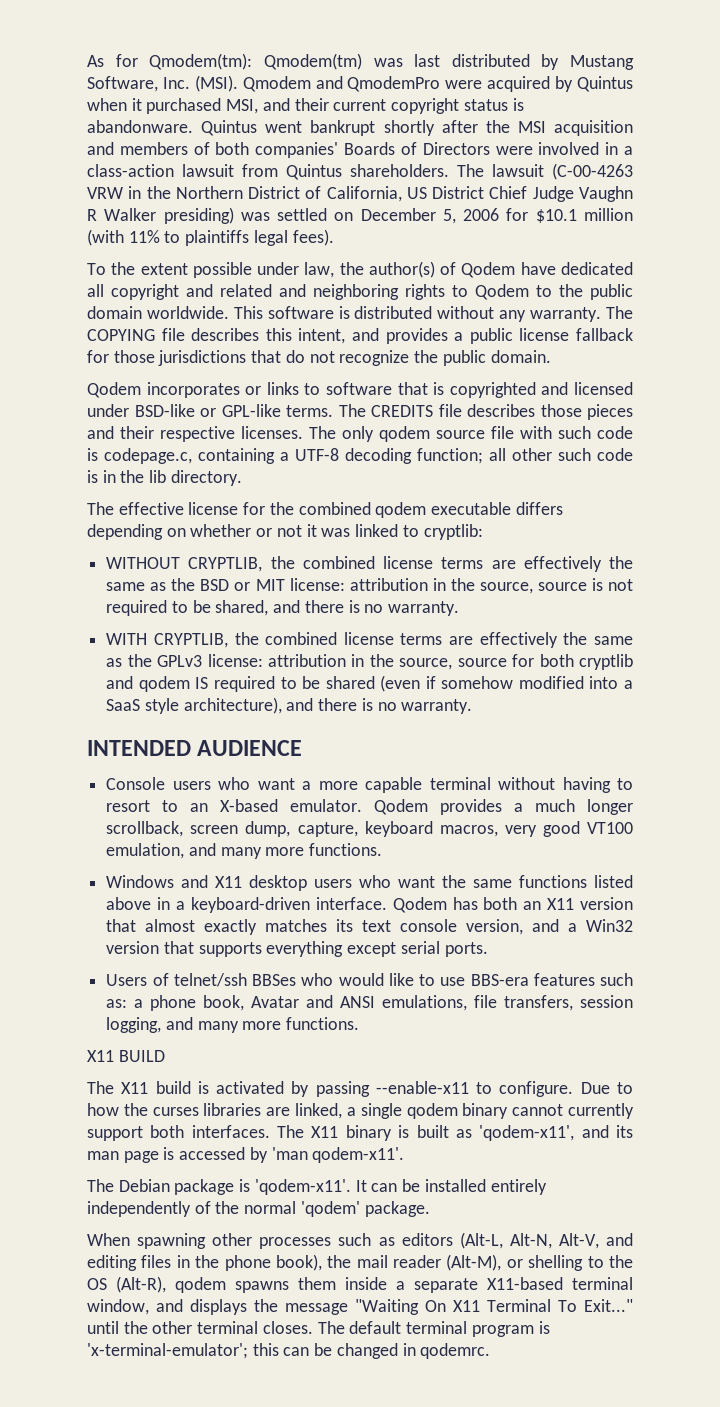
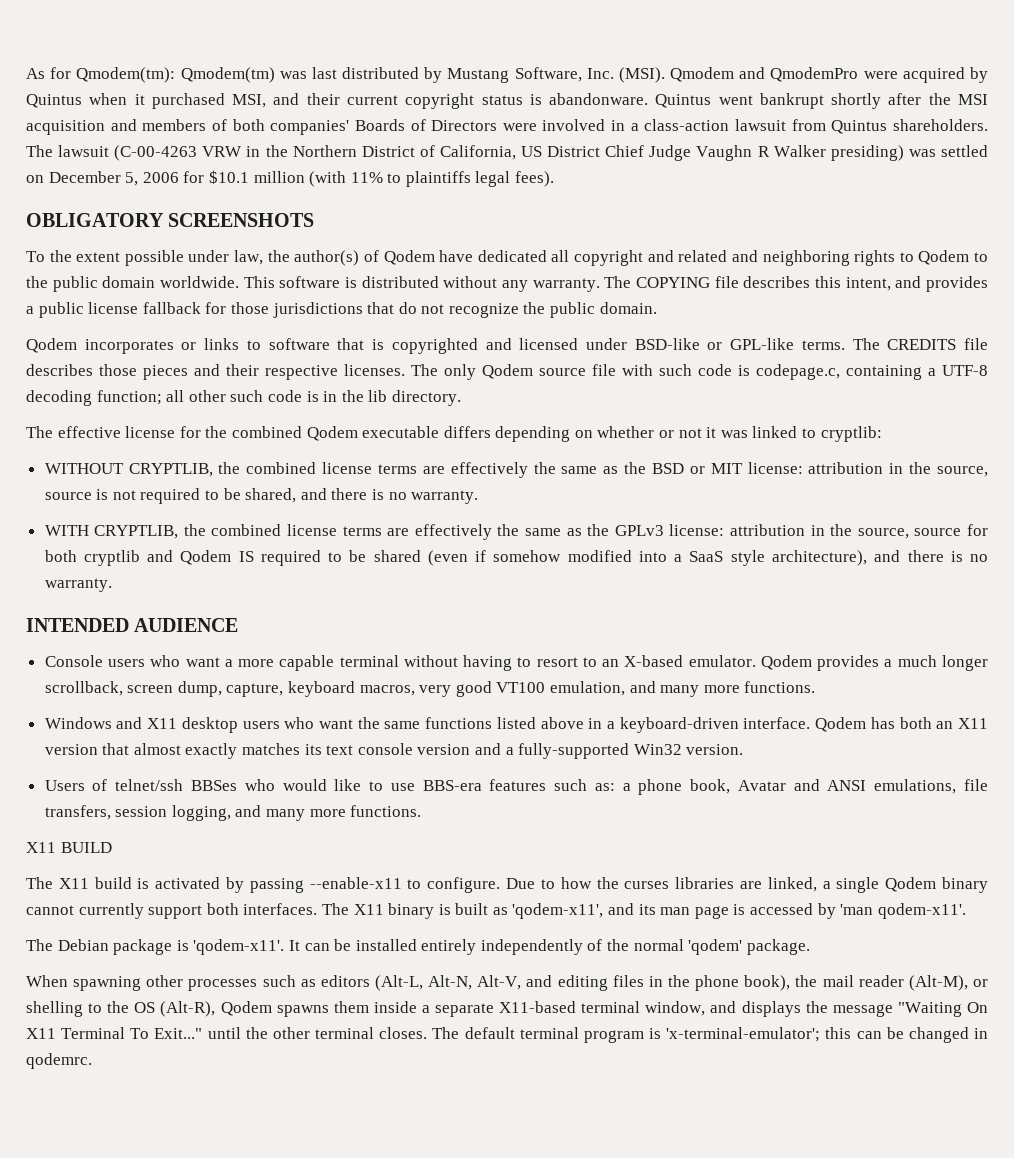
+ OBLIGATORY SCREENSHOTS
- The only qodem source file with such code is codepage.c, containing a UTF-8 decoding function; all other such code is in the lib directory.
+ The only Qodem source file with such code is codepage.c, containing a UTF-8 decoding function; all other such code is in the lib directory.
- The effective license for the combined qodem executable differs depending on whether or not it was linked to cryptlib:
+ The effective license for the combined Qodem executable differs depending on whether or not it was linked to cryptlib:
- WITH CRYPTLIB, the combined license terms are effectively the same as the GPLv3 license: attribution in the source, source for both cryptlib and qodem IS required to be shared (even if somehow modified into a SaaS style architecture), and there is no warranty.
+ WITH CRYPTLIB, the combined license terms are effectively the same as the GPLv3 license: attribution in the source, source for both cryptlib and Qodem IS required to be shared (even if somehow modified into a SaaS style architecture), and there is no warranty.
- Qodem has both an X11 version that almost exactly matches its text console version, and a Win32 version that supports everything except serial ports.
+ Qodem has both an X11 version that almost exactly matches its text console version and a fully-supported Win32 version.
- Due to how the curses libraries are linked, a single qodem binary cannot currently support both interfaces.
+ Due to how the curses libraries are linked, a single Qodem binary cannot currently support both interfaces.
- When spawning other processes such as editors (Alt-L, Alt-N, Alt-V, and editing files in the phone book), the mail reader (Alt-M), or shelling to the OS (Alt-R), qodem spawns them inside a separate X11-based terminal window, and displays the message "Waiting On X11 Terminal To Exit..." until the other terminal closes.
+ When spawning other processes such as editors (Alt-L, Alt-N, Alt-V, and editing files in the phone book), the mail reader (Alt-M), or shelling to the OS (Alt-R), Qodem spawns them inside a separate X11-based terminal window, and displays the message "Waiting On X11 Terminal To Exit..." until the other terminal closes.

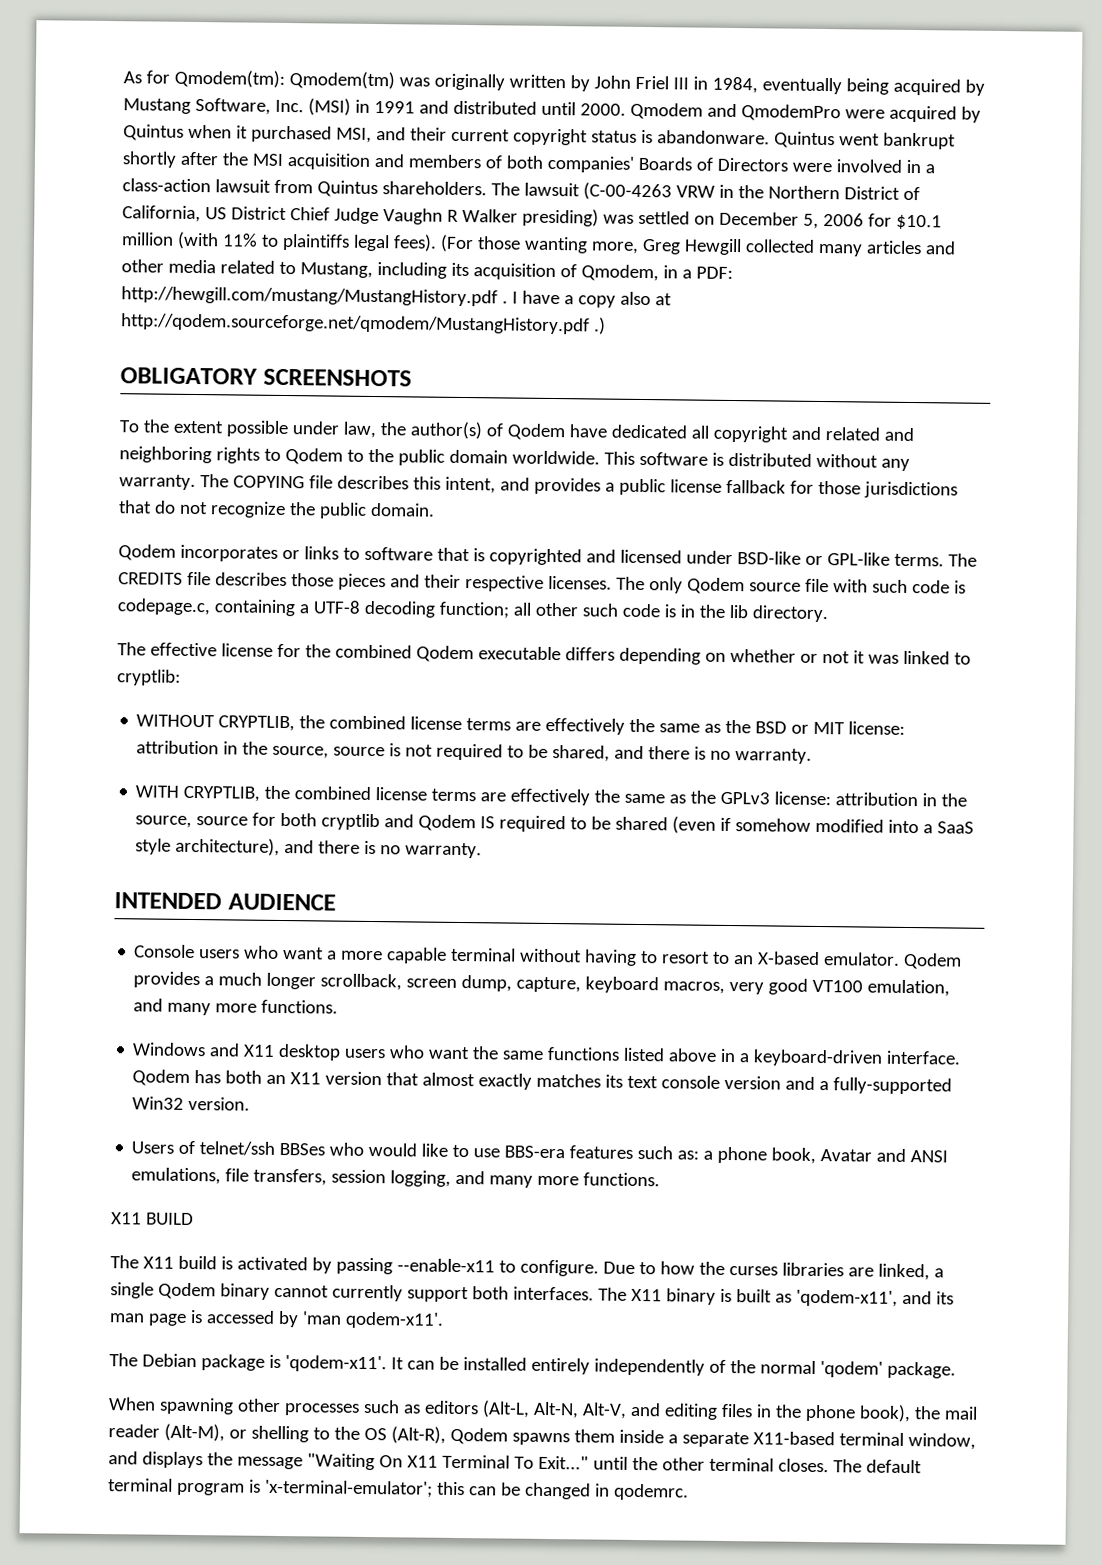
- As for Qmodem(tm): Qmodem(tm) was last distributed by Mustang Software, Inc. (MSI).
+ As for Qmodem(tm): Qmodem(tm) was originally written by John Friel III in 1984, eventually being acquired by Mustang Software, Inc. (MSI) in 1991 and distributed until 2000.
+ (For those wanting more, Greg Hewgill collected many articles and other media related to Mustang, including its acquisition of Qmodem, in a PDF: http://hewgill.com/mustang/MustangHistory.pdf . I have a copy also at http://qodem.sourceforge.net/qmodem/MustangHistory.pdf .)

